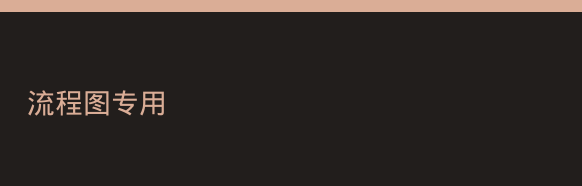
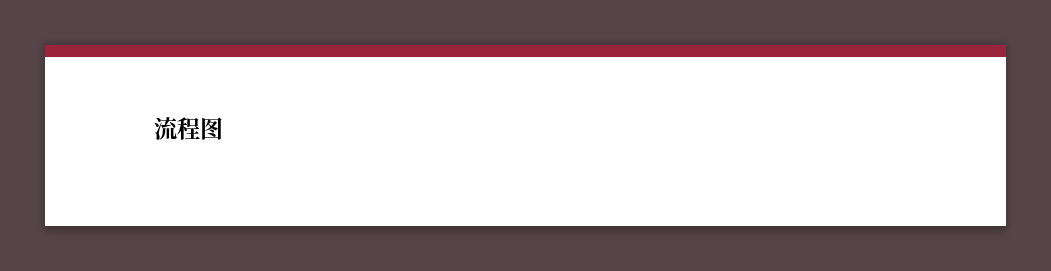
- 流程图专用
+ 流程图

